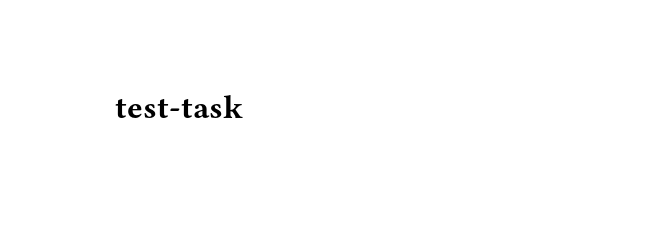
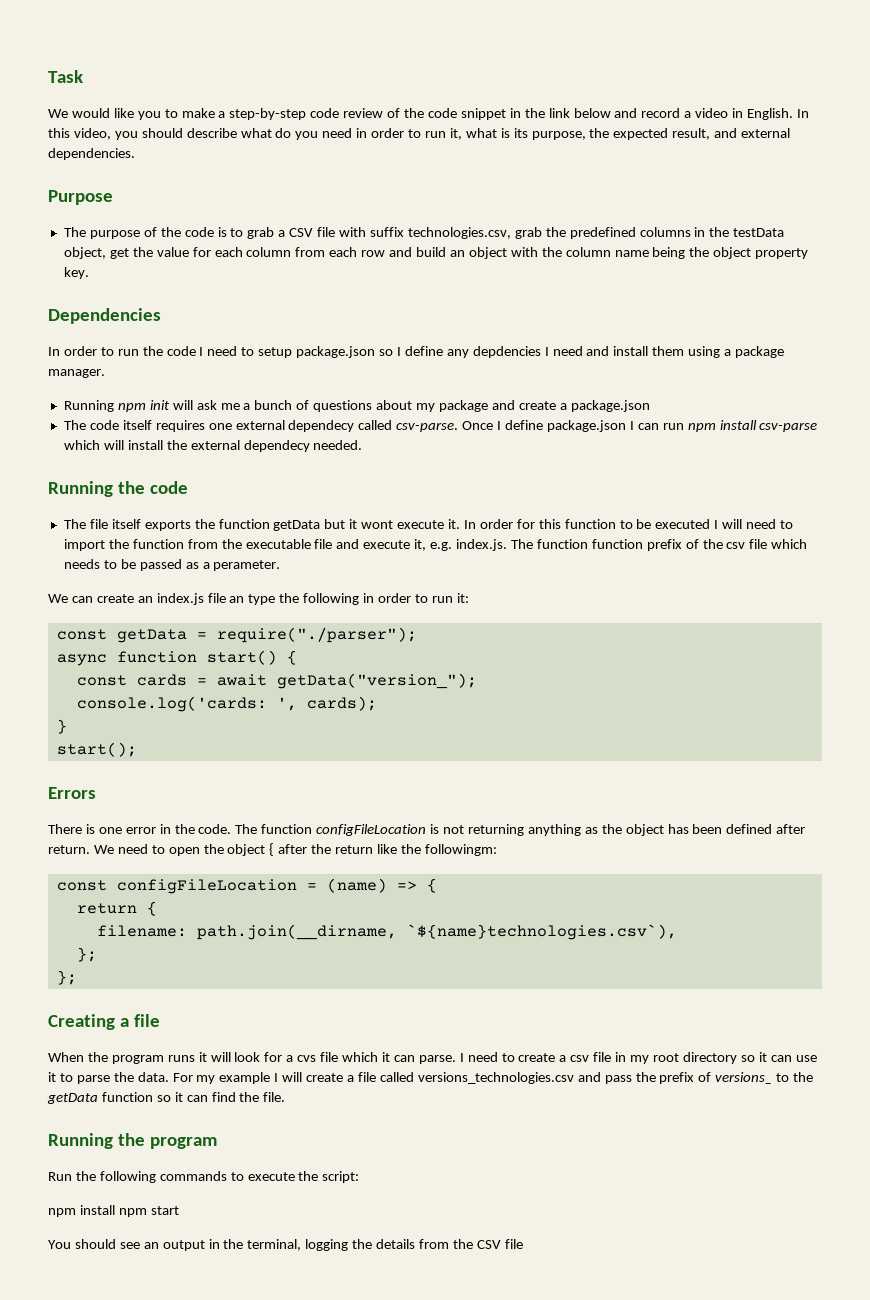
- test-task
+ Task
+ We would like you to make a step-by-step code review of the code snippet in the link below and record a video in English. In this video, you should describe what do you need in order to run it, what is its purpose, the expected result, and external dependencies.
+ Purpose
+ The purpose of the code is to grab a CSV file with suffix technologies.csv, grab the predefined columns in the testData object, get the value for each column from each row and build an object with the column name being the object property key.
+ Dependencies
+ In order to run the code I need to setup package.json so I define any depdencies I need and install them using a package manager.
+ Running npm init will ask me a bunch of questions about my package and create a package.json
+ The code itself requires one external dependecy called csv-parse. Once I define package.json I can run npm install csv-parse which will install the external dependecy needed.
+ Running the code
+ The file itself exports the function getData but it wont execute it. In order for this function to be executed I will need to import the function from the executable file and execute it, e.g. index.js. The function function prefix of the csv file which needs to be passed as a perameter.
+ We can create an index.js file an type the following in order to run it:
+ const getData = require("./parser");
+ async function start() {
+ const cards = await getData("version_");
+ console.log('cards: ', cards);
+ }
+ start();
+ Errors
+ There is one error in the code. The function configFileLocation is not returning anything as the object has been defined after return. We need to open the object { after the return like the followingm:
+ const configFileLocation = (name) => {
+ return {
+ filename: path.join(__dirname, `${name}technologies.csv`),
+ };
+ };
+ Creating a file
+ When the program runs it will look for a cvs file which it can parse. I need to create a csv file in my root directory so it can use it to parse the data. For my example I will create a file called versions_technologies.csv and pass the prefix of versions_ to the getData function so it can find the file.
+ Running the program
+ Run the following commands to execute the script:
+ npm install npm start
+ You should see an output in the terminal, logging the details from the CSV file

